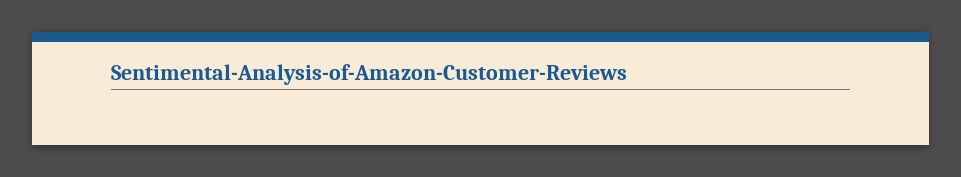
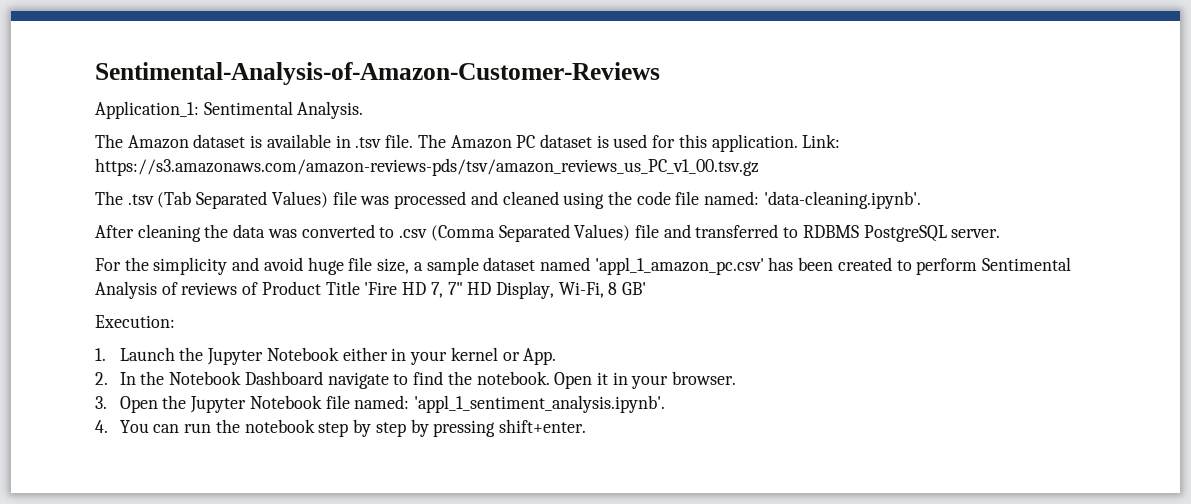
+ Application_1: Sentimental Analysis.
+ The Amazon dataset is available in .tsv file. The Amazon PC dataset is used for this application. Link: https://s3.amazonaws.com/amazon-reviews-pds/tsv/amazon_reviews_us_PC_v1_00.tsv.gz
+ The .tsv (Tab Separated Values) file was processed and cleaned using the code file named: 'data-cleaning.ipynb'.
+ After cleaning the data was converted to .csv (Comma Separated Values) file and transferred to RDBMS PostgreSQL server.
+ For the simplicity and avoid huge file size, a sample dataset named 'appl_1_amazon_pc.csv' has been created to perform Sentimental Analysis of reviews of Product Title 'Fire HD 7, 7" HD Display, Wi-Fi, 8 GB'
+ Execution:
+ 1. Launch the Jupyter Notebook either in your kernel or App.
+ 2. In the Notebook Dashboard navigate to find the notebook. Open it in your browser.
+ 3. Open the Jupyter Notebook file named: 'appl_1_sentiment_analysis.ipynb'.
+ 4. You can run the notebook step by step by pressing shift+enter.

